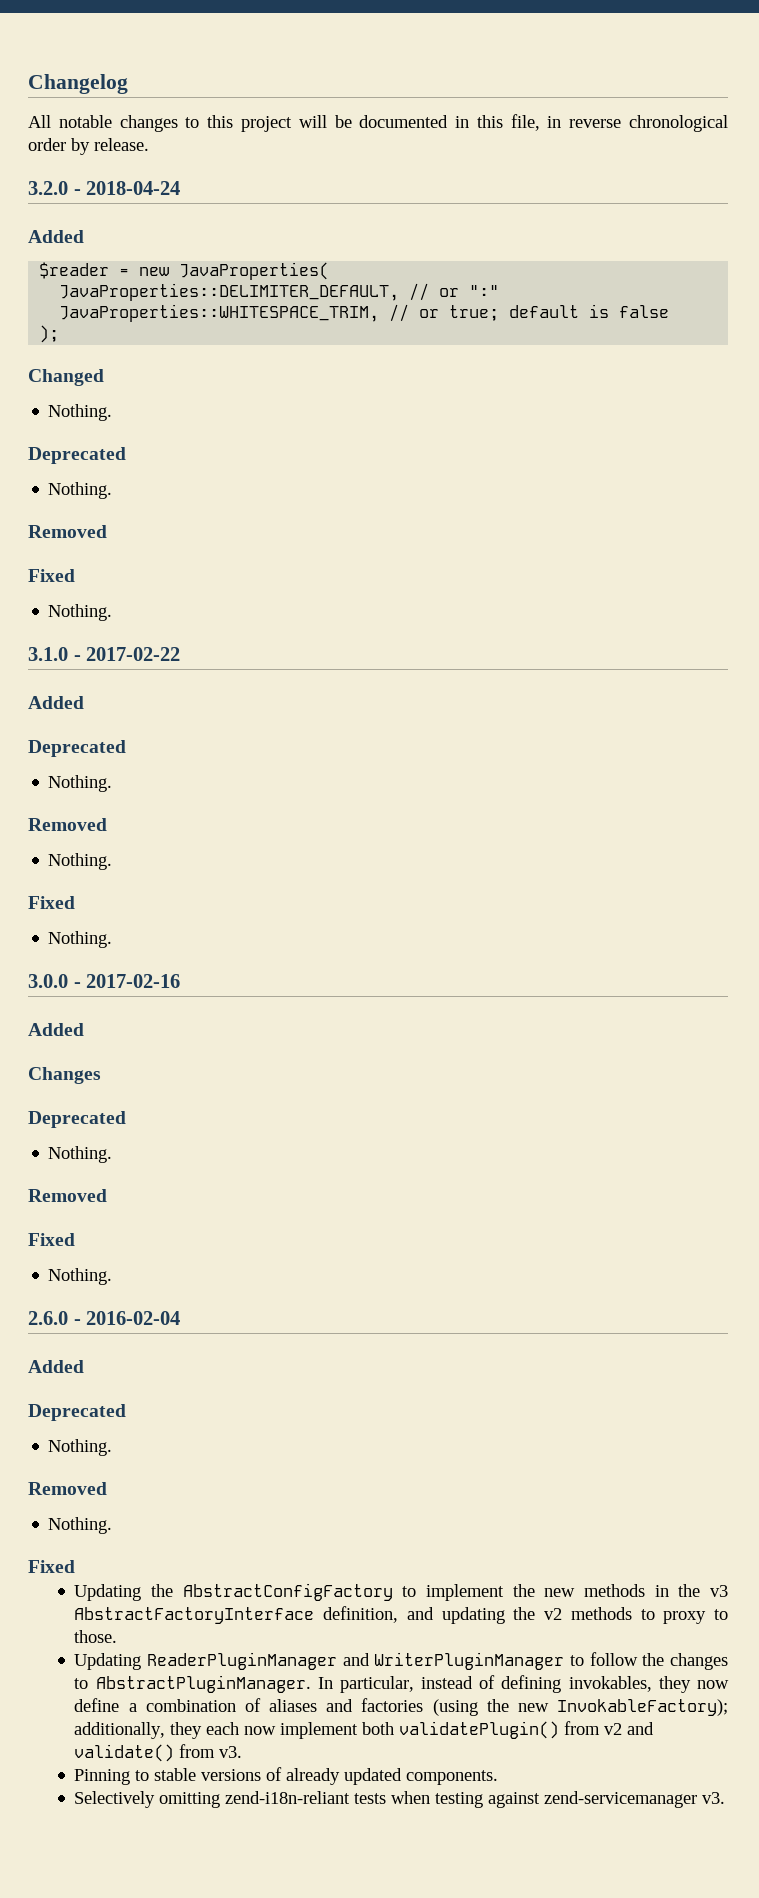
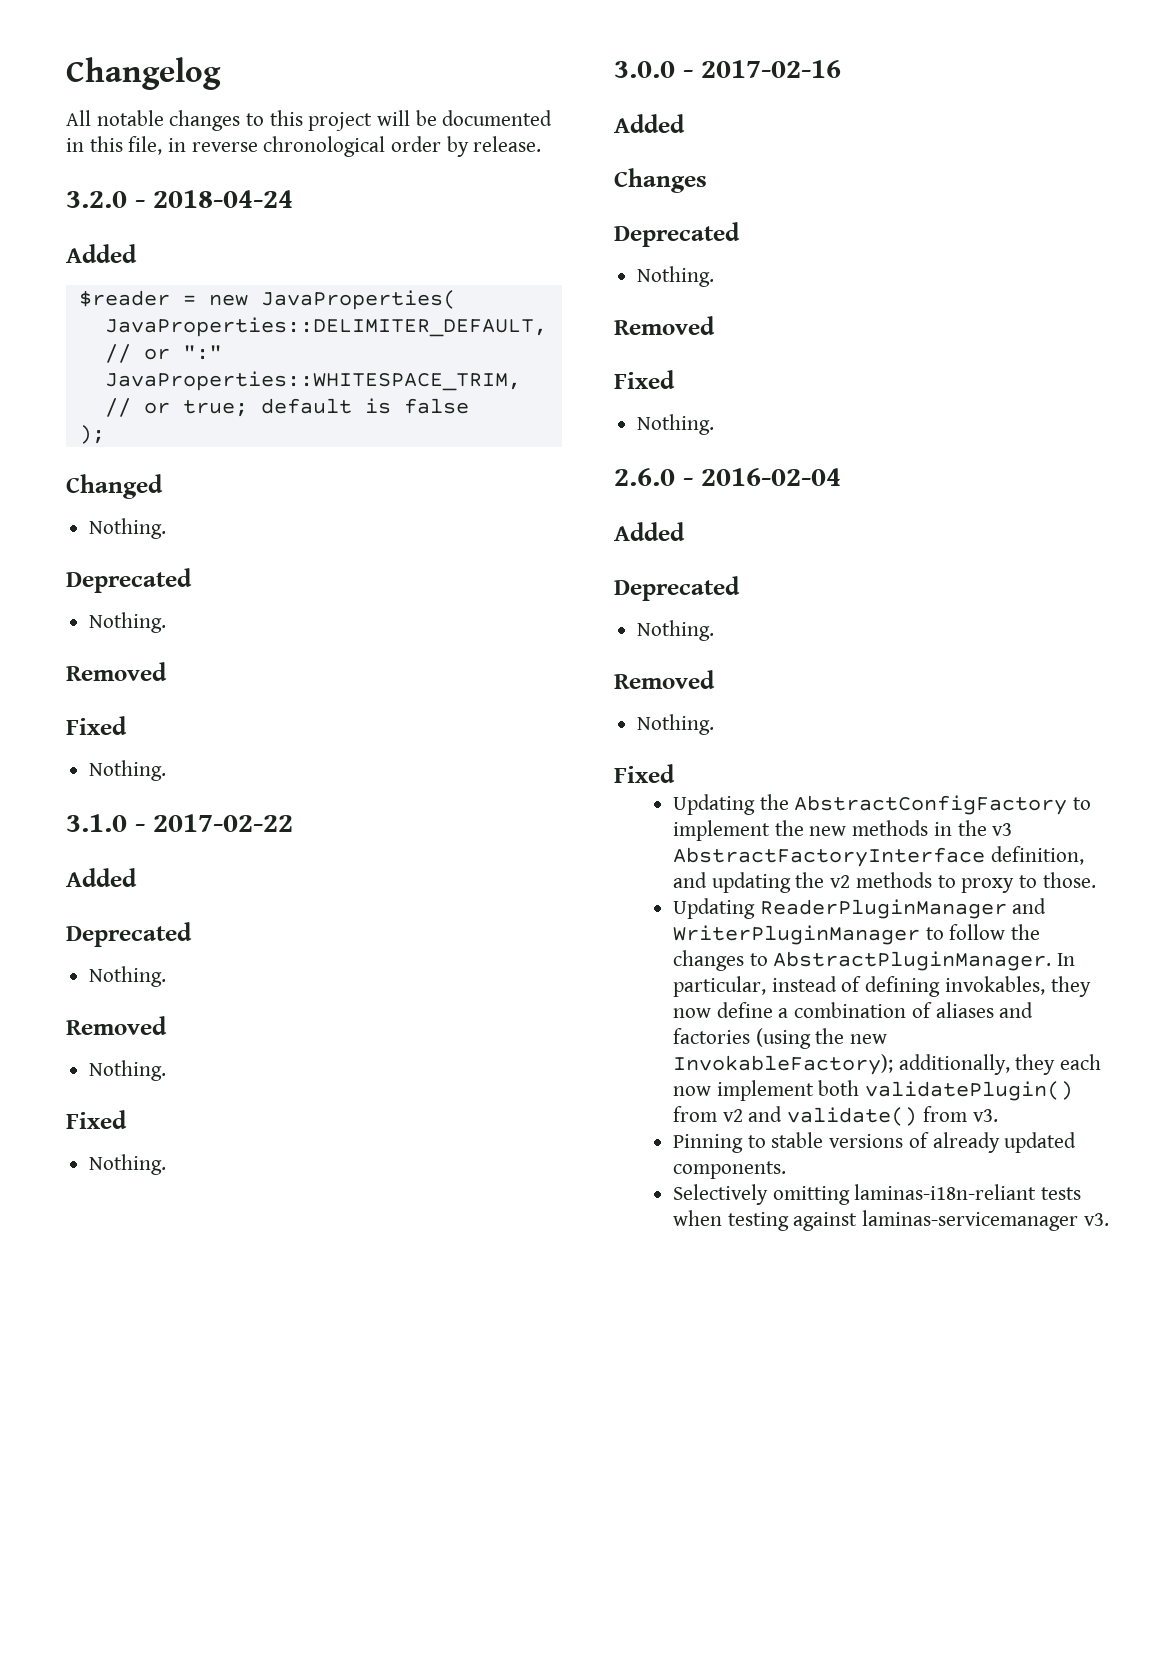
- Selectively omitting zend-i18n-reliant tests when testing against zend-servicemanager v3.
+ Selectively omitting laminas-i18n-reliant tests when testing against laminas-servicemanager v3.

